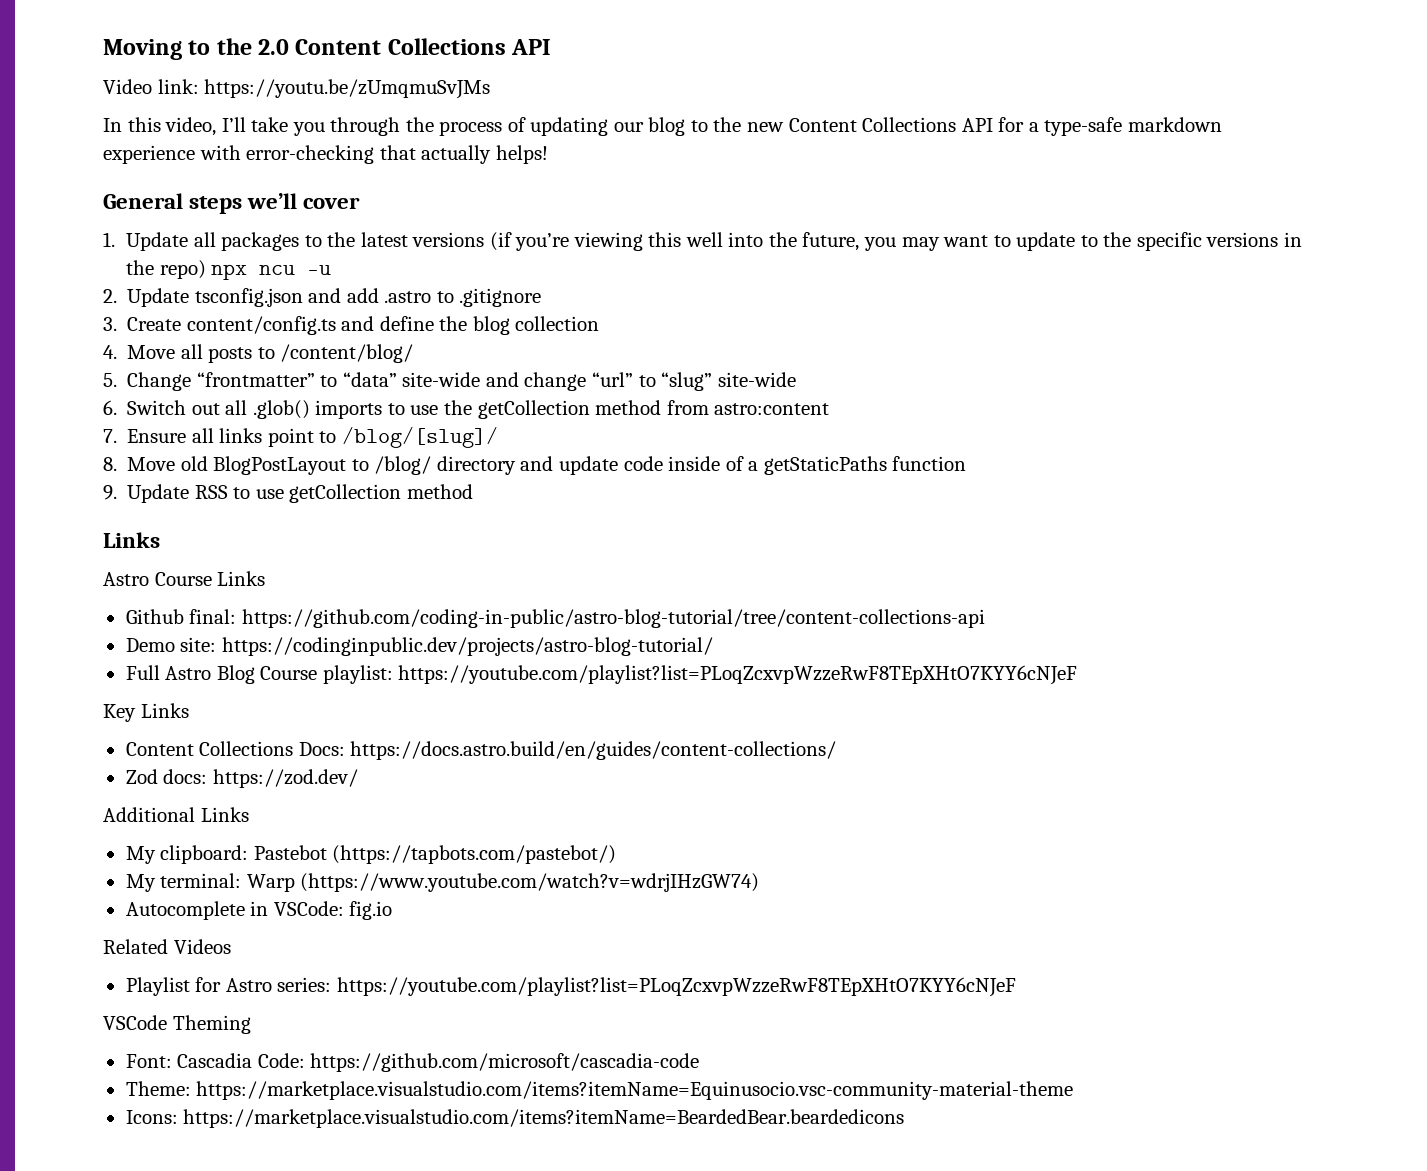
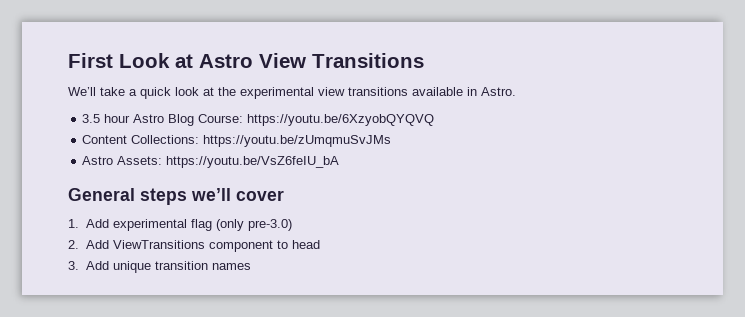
- Moving to the 2.0 Content Collections API
- Video link: https://youtu.be/zUmqmuSvJMs
- In this video, I’ll take you through the process of updating our blog to the new Content Collections API for a type-safe markdown experience with error-checking that actually helps!
+ First Look at Astro View Transitions
+ We’ll take a quick look at the experimental view transitions available in Astro.
+ 3.5 hour Astro Blog Course: https://youtu.be/6XzyobQYQVQ
+ Content Collections: https://youtu.be/zUmqmuSvJMs
+ Astro Assets: https://youtu.be/VsZ6feIU_bA
- 1. Update all packages to the latest versions (if you’re viewing this well into the future, you may want to update to the specific versions in the repo) npx ncu -u
- 2. Update tsconfig.json and add .astro to .gitignore
- 3. Create content/config.ts and define the blog collection
- 4. Move all posts to /content/blog/
- 5. Change “frontmatter” to “data” site-wide and change “url” to “slug” site-wide
- 6. Switch out all .glob() imports to use the getCollection method from astro:content
- 7. Ensure all links point to /blog/[slug]/
- 8. Move old BlogPostLayout to /blog/ directory and update code inside of a getStaticPaths function
- 9. Update RSS to use getCollection method
- Links
- Astro Course Links
- Github final: https://github.com/coding-in-public/astro-blog-tutorial/tree/content-collections-api
- Demo site: https://codinginpublic.dev/projects/astro-blog-tutorial/
- Full Astro Blog Course playlist: https://youtube.com/playlist?list=PLoqZcxvpWzzeRwF8TEpXHtO7KYY6cNJeF
- Key Links
- Content Collections Docs: https://docs.astro.build/en/guides/content-collections/
- Zod docs: https://zod.dev/
- Additional Links
- My clipboard: Pastebot (https://tapbots.com/pastebot/)
- My terminal: Warp (https://www.youtube.com/watch?v=wdrjIHzGW74)
- Autocomplete in VSCode: fig.io
- Related Videos
- Playlist for Astro series: https://youtube.com/playlist?list=PLoqZcxvpWzzeRwF8TEpXHtO7KYY6cNJeF
- VSCode Theming
- Font: Cascadia Code: https://github.com/microsoft/cascadia-code
- Theme: https://marketplace.visualstudio.com/items?itemName=Equinusocio.vsc-community-material-theme
- Icons: https://marketplace.visualstudio.com/items?itemName=BeardedBear.beardedicons
+ 1. Add experimental flag (only pre-3.0)
+ 2. Add ViewTransitions component to head
+ 3. Add unique transition names

